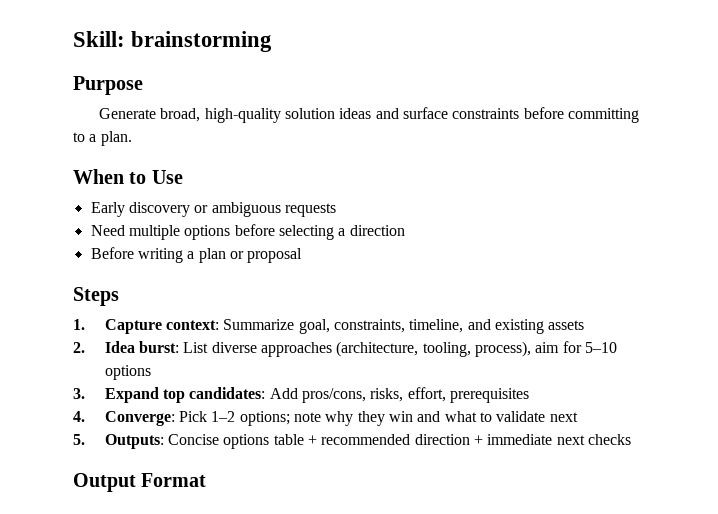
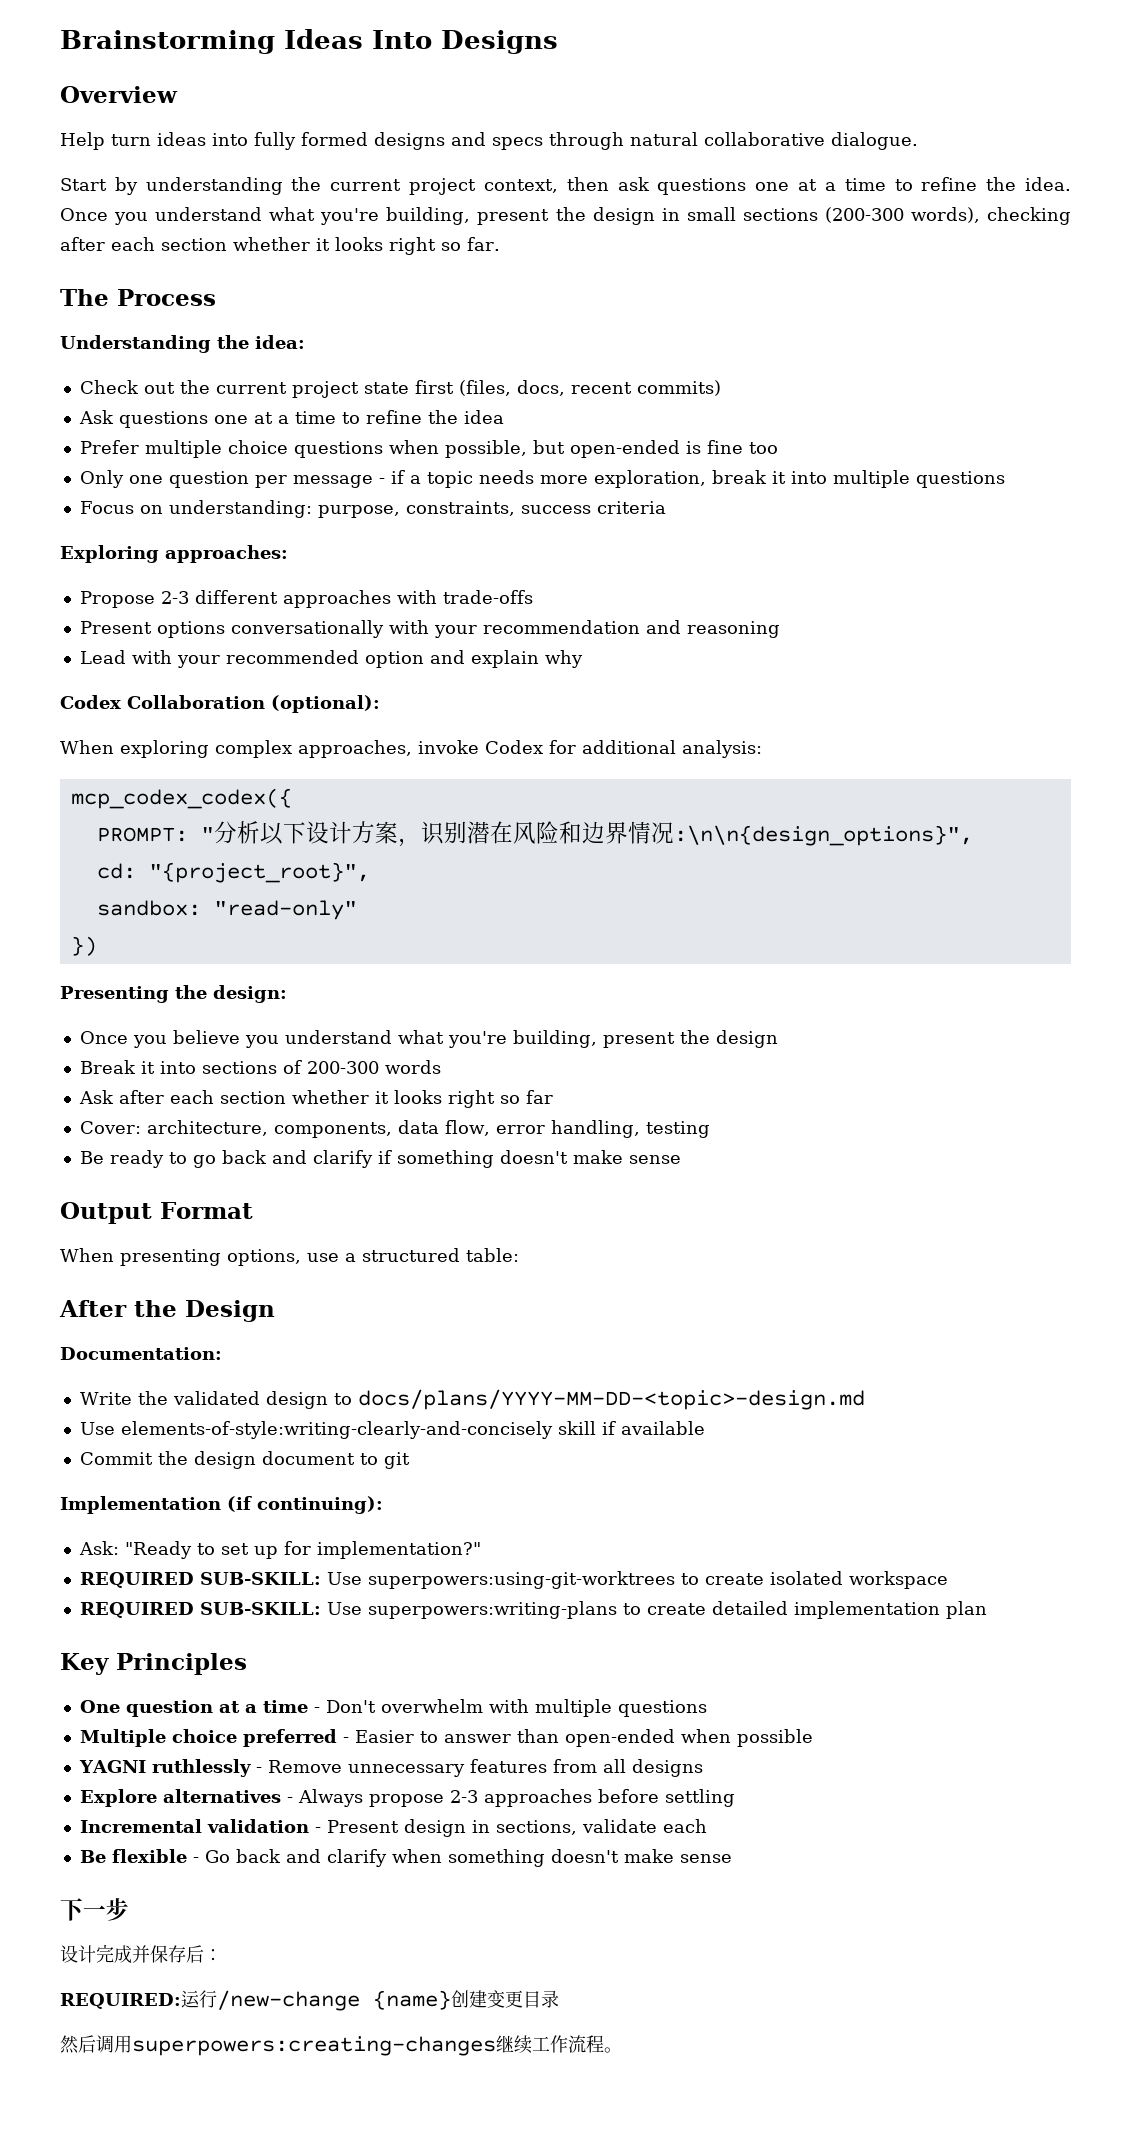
- Skill: brainstorming
- Purpose
- Generate broad, high-quality solution ideas and surface constraints before committing to a plan.
- When to Use
- Early discovery or ambiguous requests
- Need multiple options before selecting a direction
- Before writing a plan or proposal
- Steps
- 1. Capture context: Summarize goal, constraints, timeline, and existing assets
- 2. Idea burst: List diverse approaches (architecture, tooling, process), aim for 5–10 options
- 3. Expand top candidates: Add pros/cons, risks, effort, prerequisites
- 4. Converge: Pick 1–2 options; note why they win and what to validate next
- 5. Outputs: Concise options table + recommended direction + immediate next checks
+ Brainstorming Ideas Into Designs
+ Overview
+ Help turn ideas into fully formed designs and specs through natural collaborative dialogue.
+ Start by understanding the current project context, then ask questions one at a time to refine the idea. Once you understand what you're building, present the design in small sections (200-300 words), checking after each section whether it looks right so far.
+ The Process
+ Understanding the idea:
+ Check out the current project state first (files, docs, recent commits)
+ Ask questions one at a time to refine the idea
+ Prefer multiple choice questions when possible, but open-ended is fine too
+ Only one question per message - if a topic needs more exploration, break it into multiple questions
+ Focus on understanding: purpose, constraints, success criteria
+ Exploring approaches:
+ Propose 2-3 different approaches with trade-offs
+ Present options conversationally with your recommendation and reasoning
+ Lead with your recommended option and explain why
+ Codex Collaboration (optional):
+ When exploring complex approaches, invoke Codex for additional analysis:
+ mcp_codex_codex({
+ PROMPT: "分析以下设计方案，识别潜在风险和边界情况:\n\n{design_options}",
+ cd: "{project_root}",
+ sandbox: "read-only"
+ })
+ Presenting the design:
+ Once you believe you understand what you're building, present the design
+ Break it into sections of 200-300 words
+ Ask after each section whether it looks right so far
+ Cover: architecture, components, data flow, error handling, testing
+ Be ready to go back and clarify if something doesn't make sense
  Output Format
+ When presenting options, use a structured table:
+ After the Design
+ Documentation:
+ Write the validated design to docs/plans/YYYY-MM-DD-<topic>-design.md
+ Use elements-of-style:writing-clearly-and-concisely skill if available
+ Commit the design document to git
+ Implementation (if continuing):
+ Ask: "Ready to set up for implementation?"
+ REQUIRED SUB-SKILL: Use superpowers:using-git-worktrees to create isolated workspace
+ REQUIRED SUB-SKILL: Use superpowers:writing-plans to create detailed implementation plan
+ Key Principles
+ One question at a time - Don't overwhelm with multiple questions
+ Multiple choice preferred - Easier to answer than open-ended when possible
+ YAGNI ruthlessly - Remove unnecessary features from all designs
+ Explore alternatives - Always propose 2-3 approaches before settling
+ Incremental validation - Present design in sections, validate each
+ Be flexible - Go back and clarify when something doesn't make sense
+ 下一步
+ 设计完成并保存后：
+ REQUIRED:运行/new-change {name}创建变更目录
+ 然后调用superpowers:creating-changes继续工作流程。

